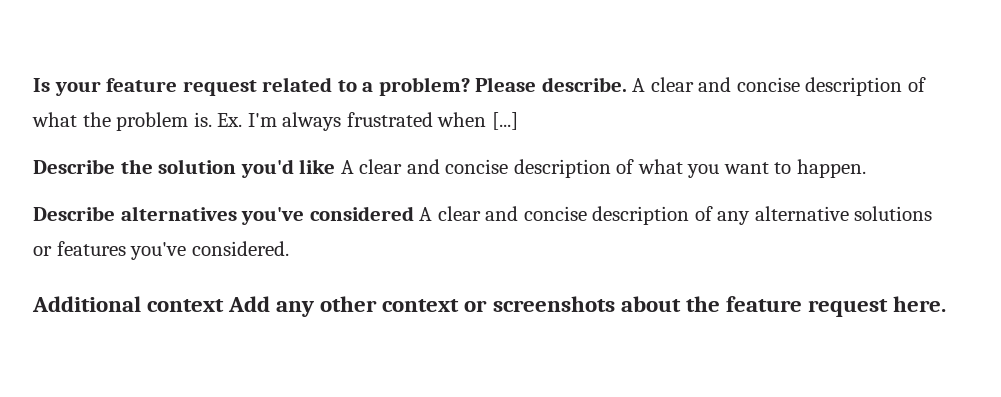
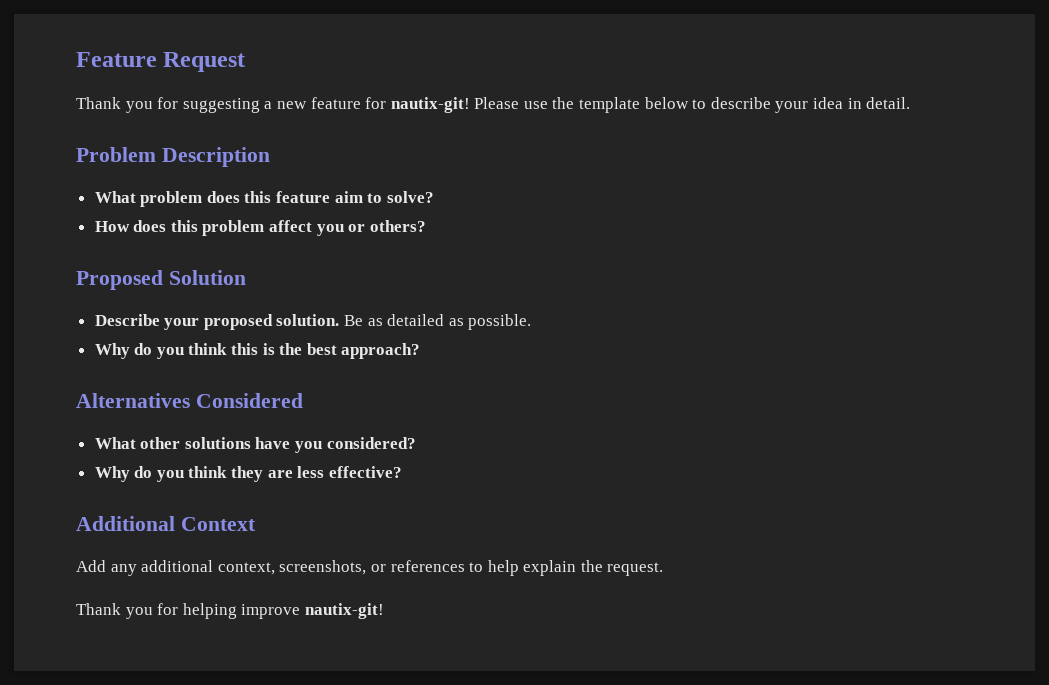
- Is your feature request related to a problem? Please describe. A clear and concise description of what the problem is. Ex. I'm always frustrated when [...]
- Describe the solution you'd like A clear and concise description of what you want to happen.
- Describe alternatives you've considered A clear and concise description of any alternative solutions or features you've considered.
+ Feature Request
+ Thank you for suggesting a new feature for nautix-git! Please use the template below to describe your idea in detail.
+ Problem Description
+ What problem does this feature aim to solve?
+ How does this problem affect you or others?
+ Proposed Solution
+ Describe your proposed solution. Be as detailed as possible.
+ Why do you think this is the best approach?
+ Alternatives Considered
+ What other solutions have you considered?
+ Why do you think they are less effective?
- Additional context Add any other context or screenshots about the feature request here.
+ Additional Context
+ Add any additional context, screenshots, or references to help explain the request.
+ Thank you for helping improve nautix-git!

